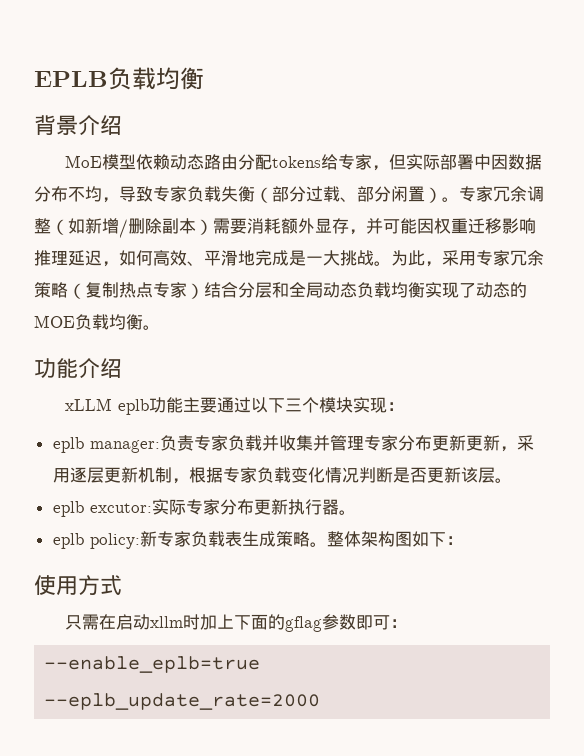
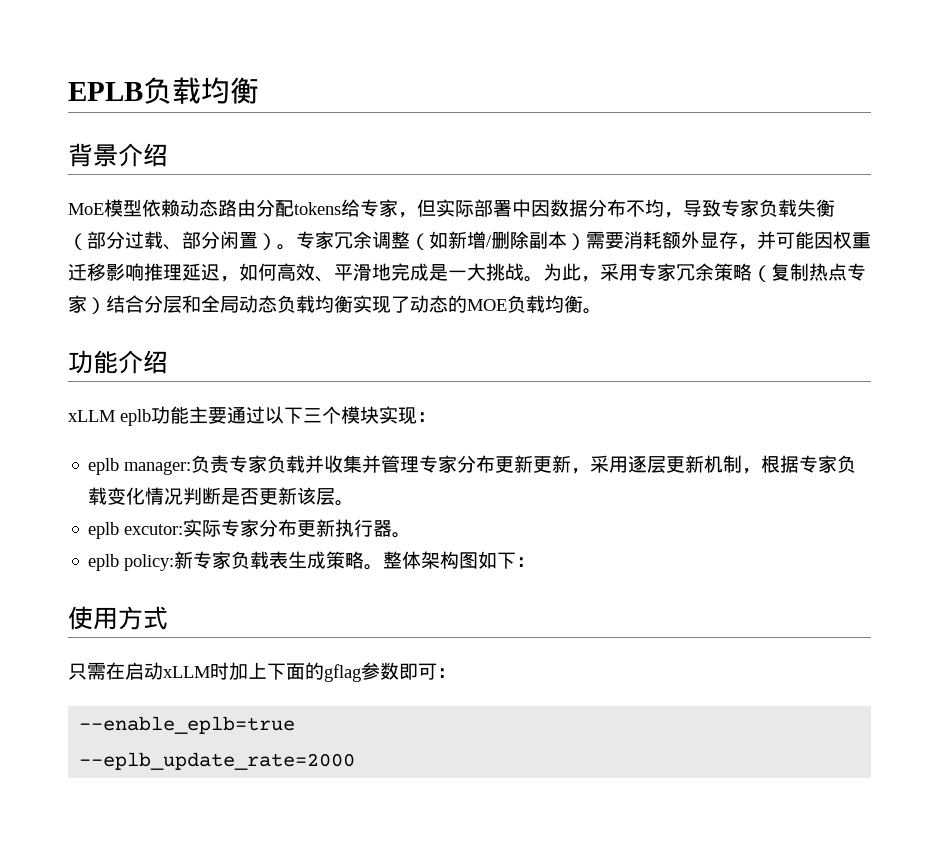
- 只需在启动xllm时加上下面的gflag参数即可：
+ 只需在启动xLLM时加上下面的gflag参数即可：

